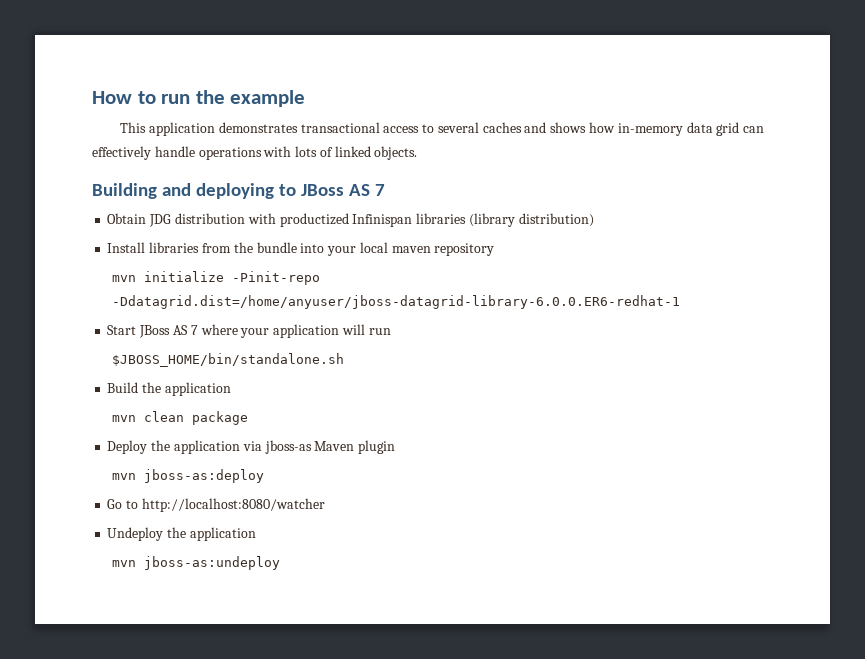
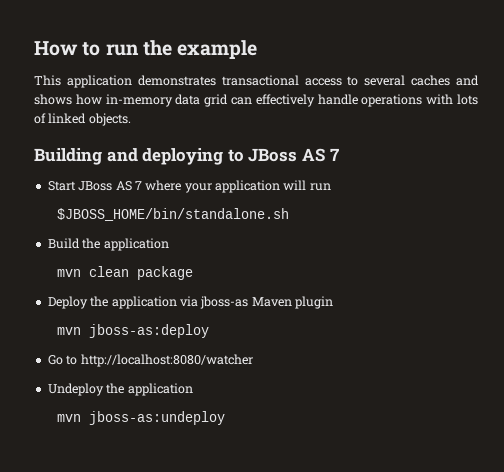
- Obtain JDG distribution with productized Infinispan libraries (library distribution)
- Install libraries from the bundle into your local maven repository
- mvn initialize -Pinit-repo -Ddatagrid.dist=/home/anyuser/jboss-datagrid-library-6.0.0.ER6-redhat-1

